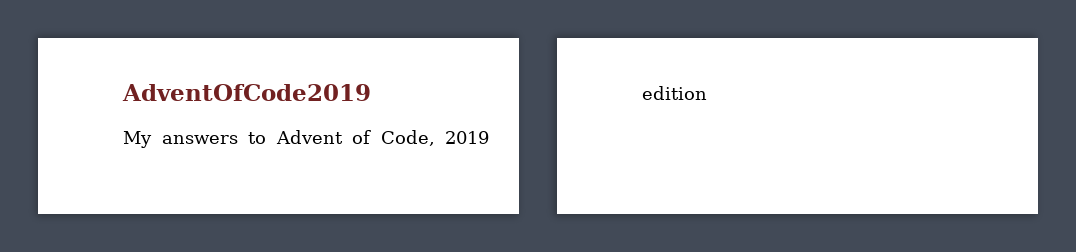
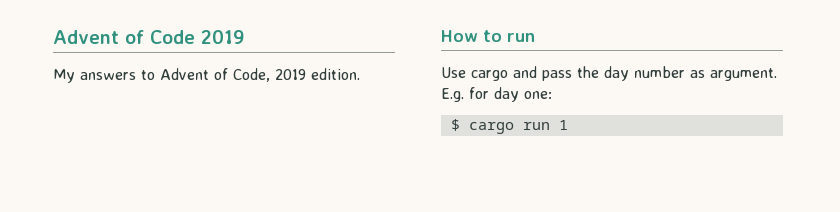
- AdventOfCode2019
+ Advent of Code 2019
- My answers to Advent of Code, 2019 edition
+ My answers to Advent of Code, 2019 edition.
+ How to run
+ Use cargo and pass the day number as argument. E.g. for day one:
+ $ cargo run 1

